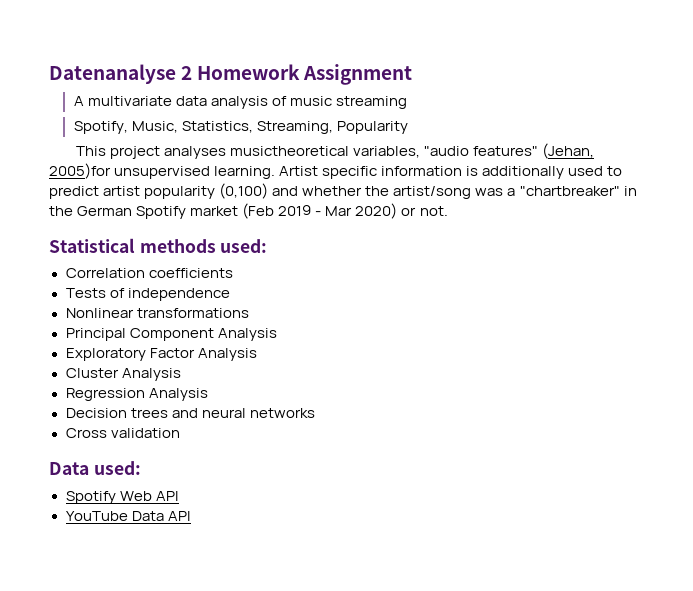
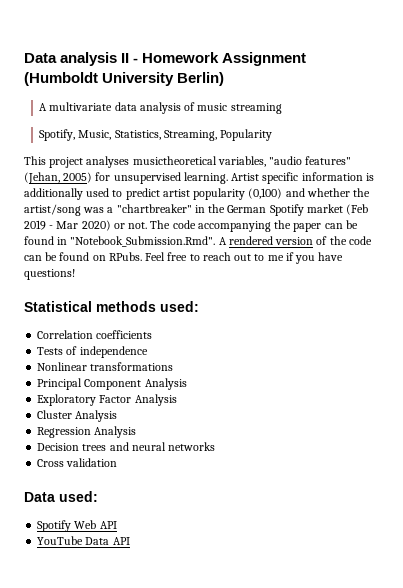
- Datenanalyse 2 Homework Assignment
+ Data analysis II - Homework Assignment (Humboldt University Berlin)
- This project analyses musictheoretical variables, "audio features" (Jehan, 2005)for unsupervised learning.
+ This project analyses musictheoretical variables, "audio features" (Jehan, 2005) for unsupervised learning.
+ The code accompanying the paper can be found in "Notebook_Submission.Rmd". A rendered version of the code can be found on RPubs. Feel free to reach out to me if you have questions!

